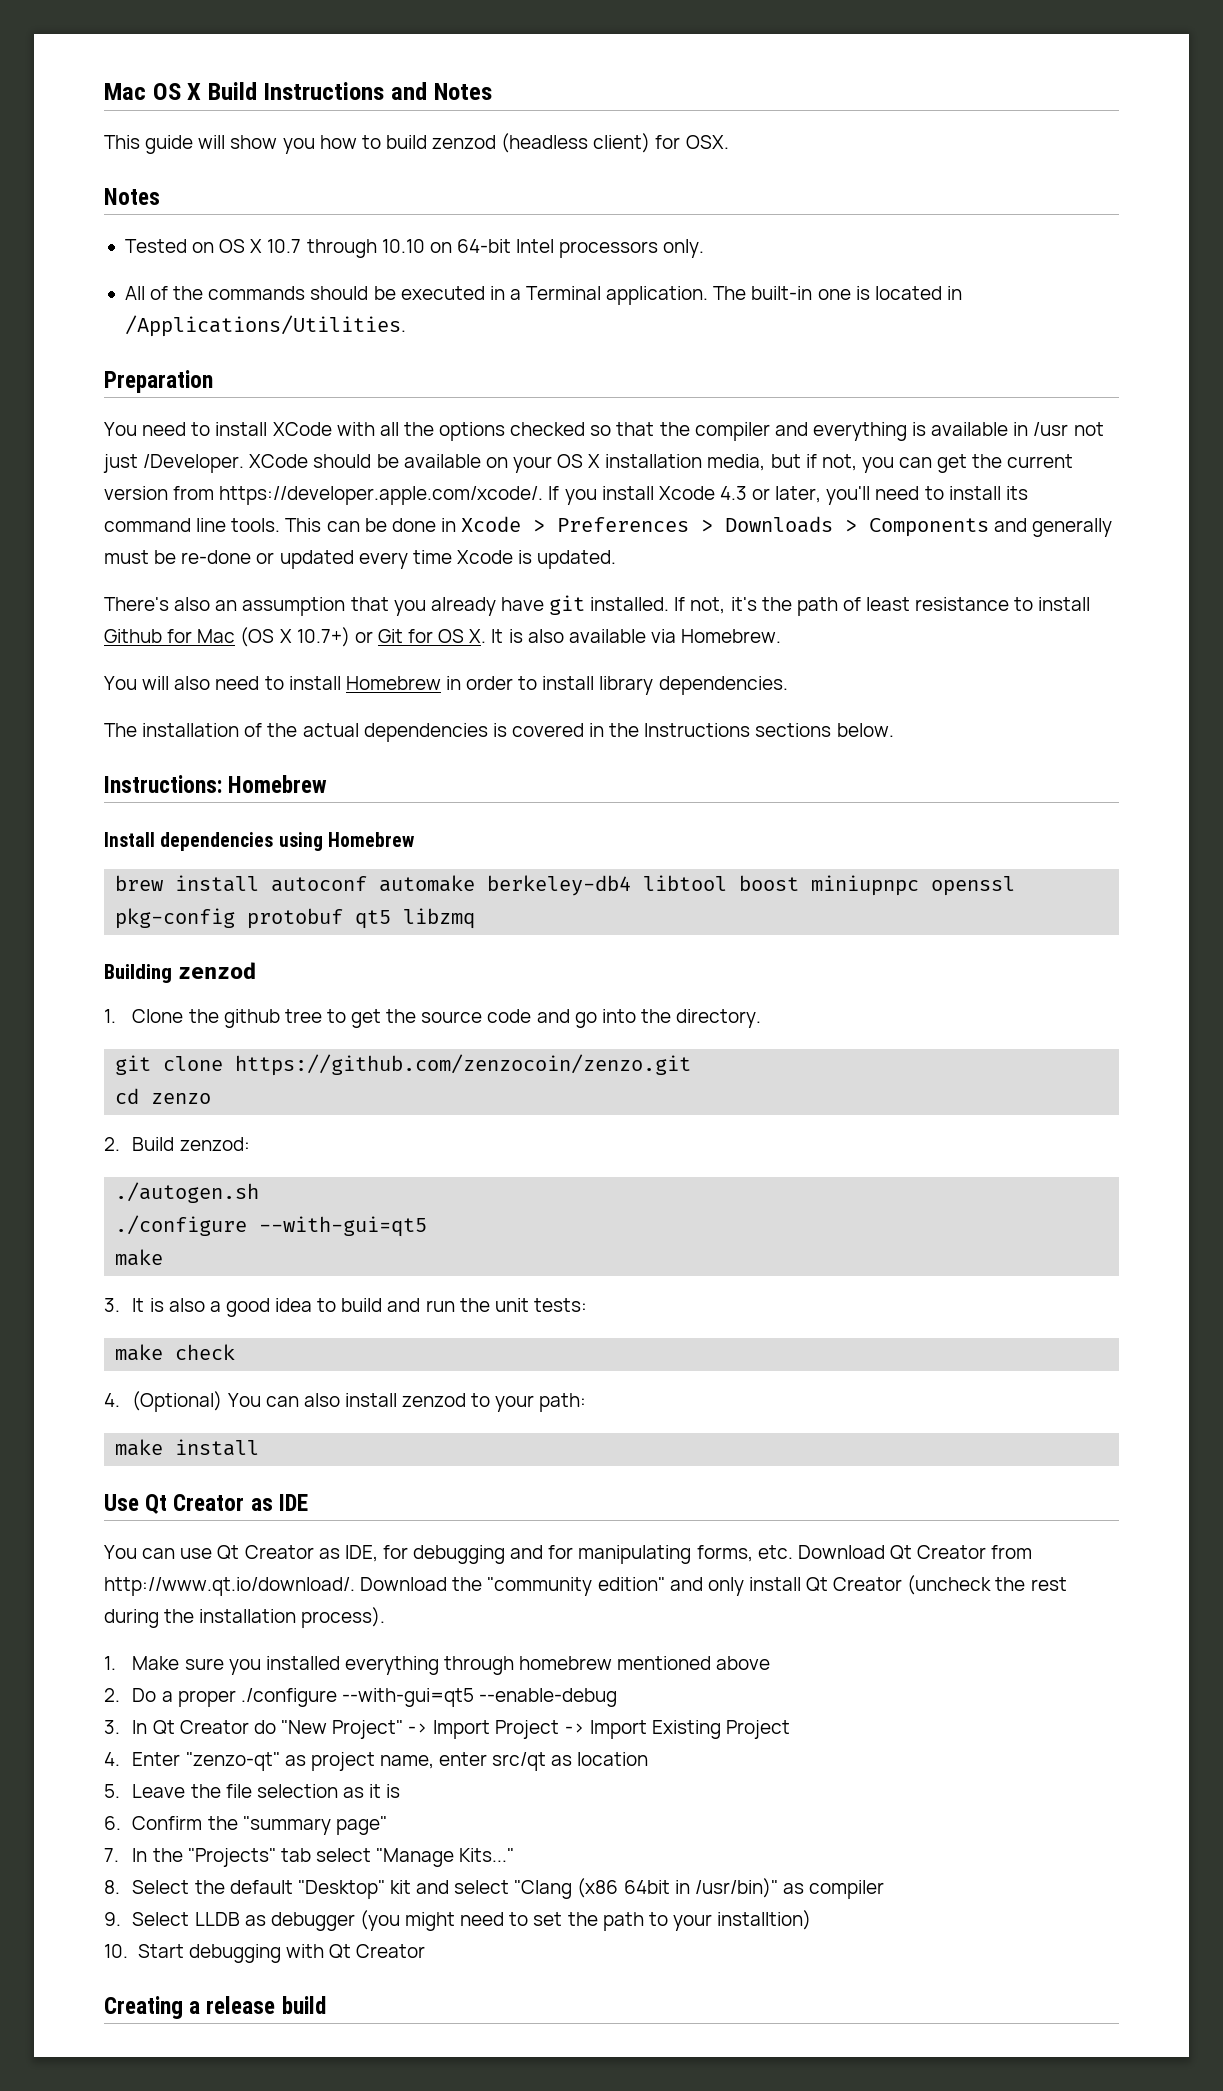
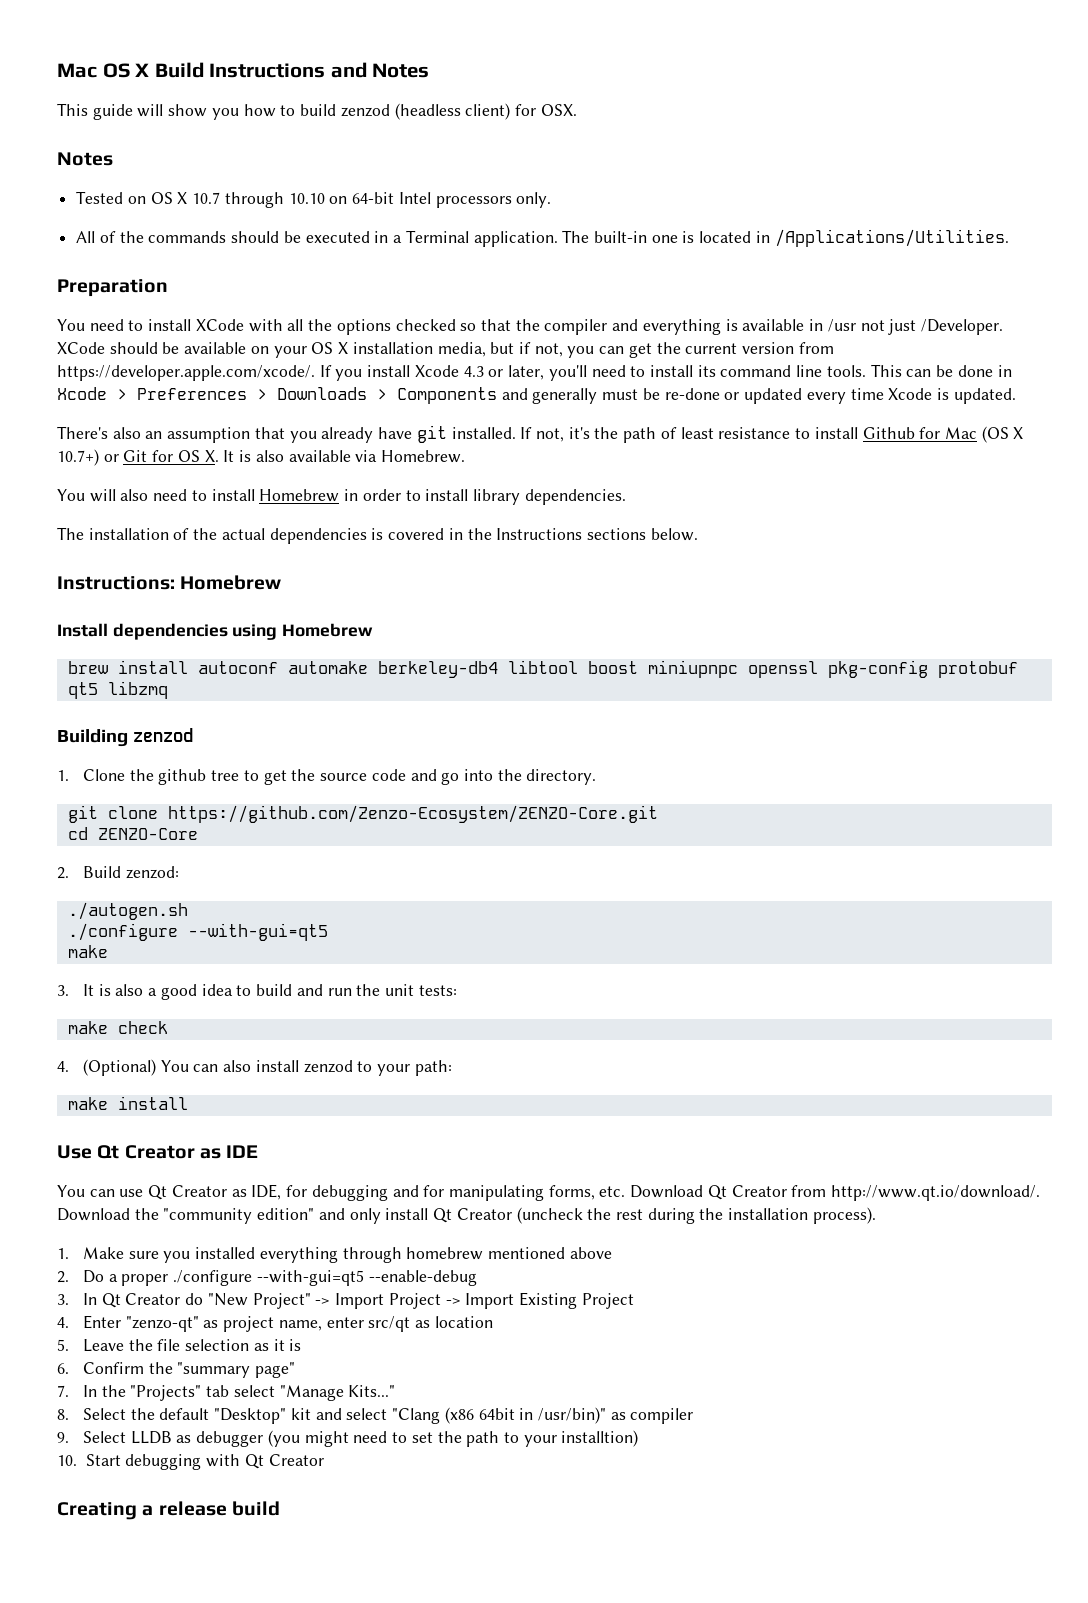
- git clone https://github.com/zenzocoin/zenzo.git
+ git clone https://github.com/Zenzo-Ecosystem/ZENZO-Core.git
- cd zenzo
+ cd ZENZO-Core

